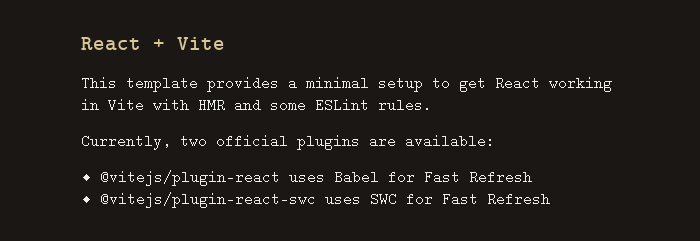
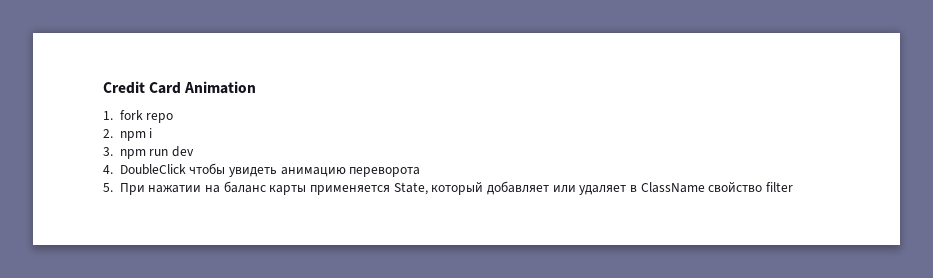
- React + Vite
- This template provides a minimal setup to get React working in Vite with HMR and some ESLint rules.
- Currently, two official plugins are available:
- @vitejs/plugin-react uses Babel for Fast Refresh
- @vitejs/plugin-react-swc uses SWC for Fast Refresh
+ Credit Card Animation
+ 1. fork repo
+ 2. npm i
+ 3. npm run dev
+ 4. DoubleClick чтобы увидеть анимацию переворота
+ 5. При нажатии на баланс карты применяется State, который добавляет или удаляет в ClassName свойство filter

